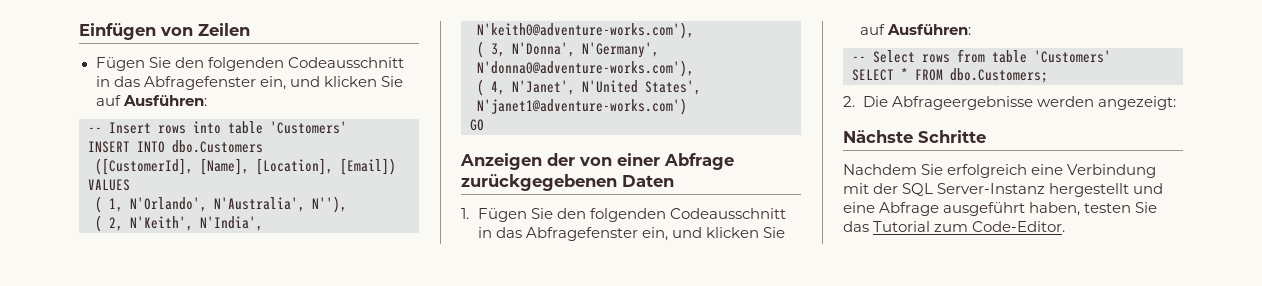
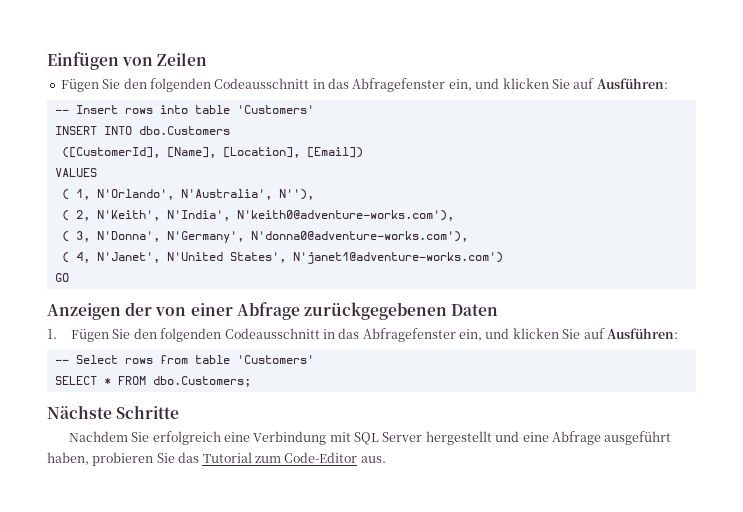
- 2. Die Abfrageergebnisse werden angezeigt:
- Nachdem Sie erfolgreich eine Verbindung mit der SQL Server-Instanz hergestellt und eine Abfrage ausgeführt haben, testen Sie das Tutorial zum Code-Editor.
+ Nachdem Sie erfolgreich eine Verbindung mit SQL Server hergestellt und eine Abfrage ausgeführt haben, probieren Sie das Tutorial zum Code-Editor aus.

